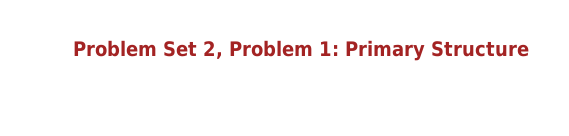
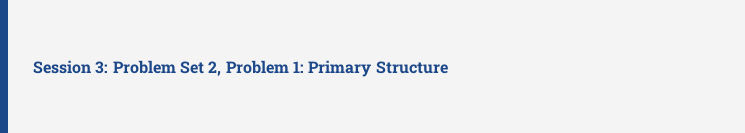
- Problem Set 2, Problem 1: Primary Structure
+ Session 3: Problem Set 2, Problem 1: Primary Structure

